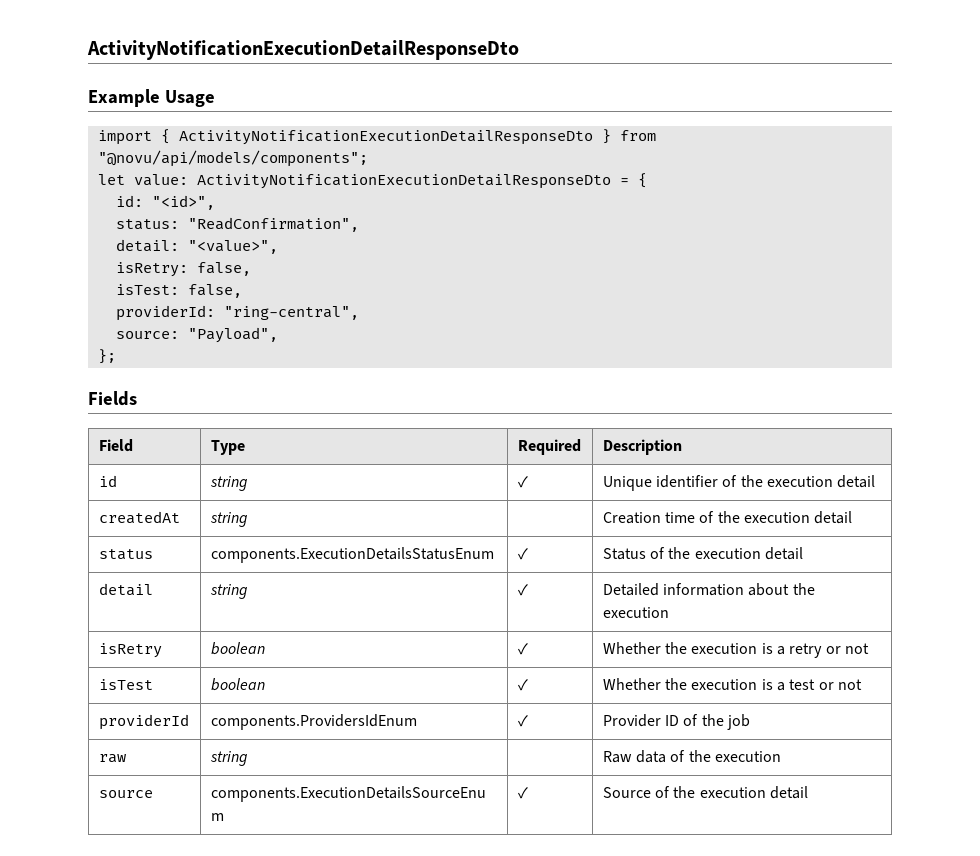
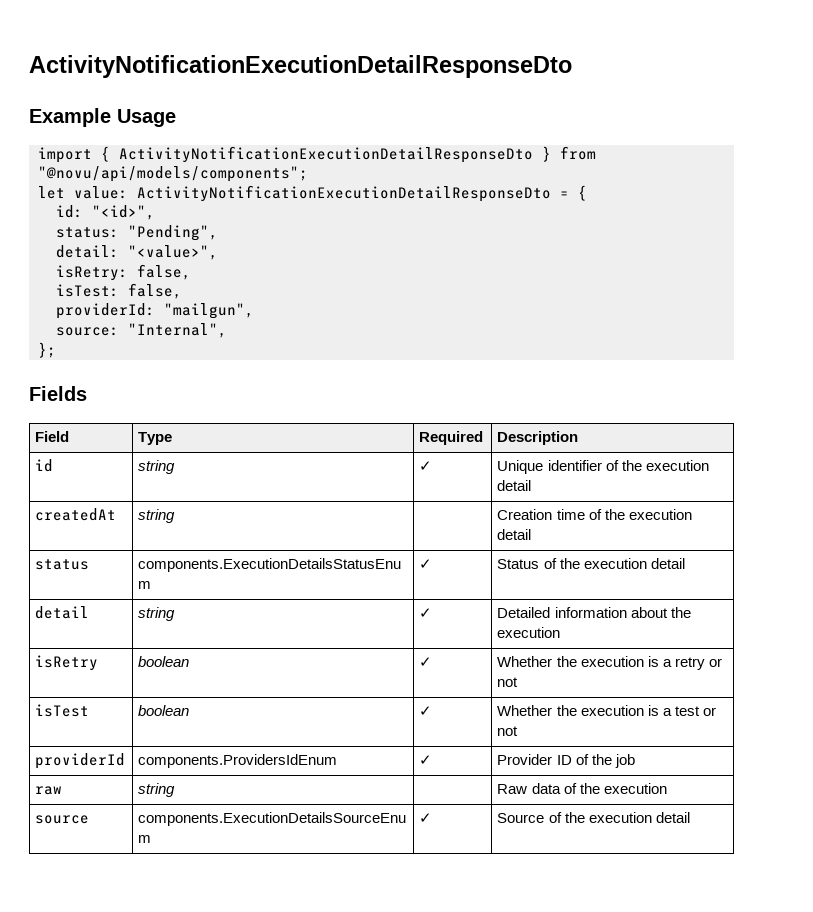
- status: "ReadConfirmation",
+ status: "Pending",
- providerId: "ring-central",
+ providerId: "mailgun",
- source: "Payload",
+ source: "Internal",

